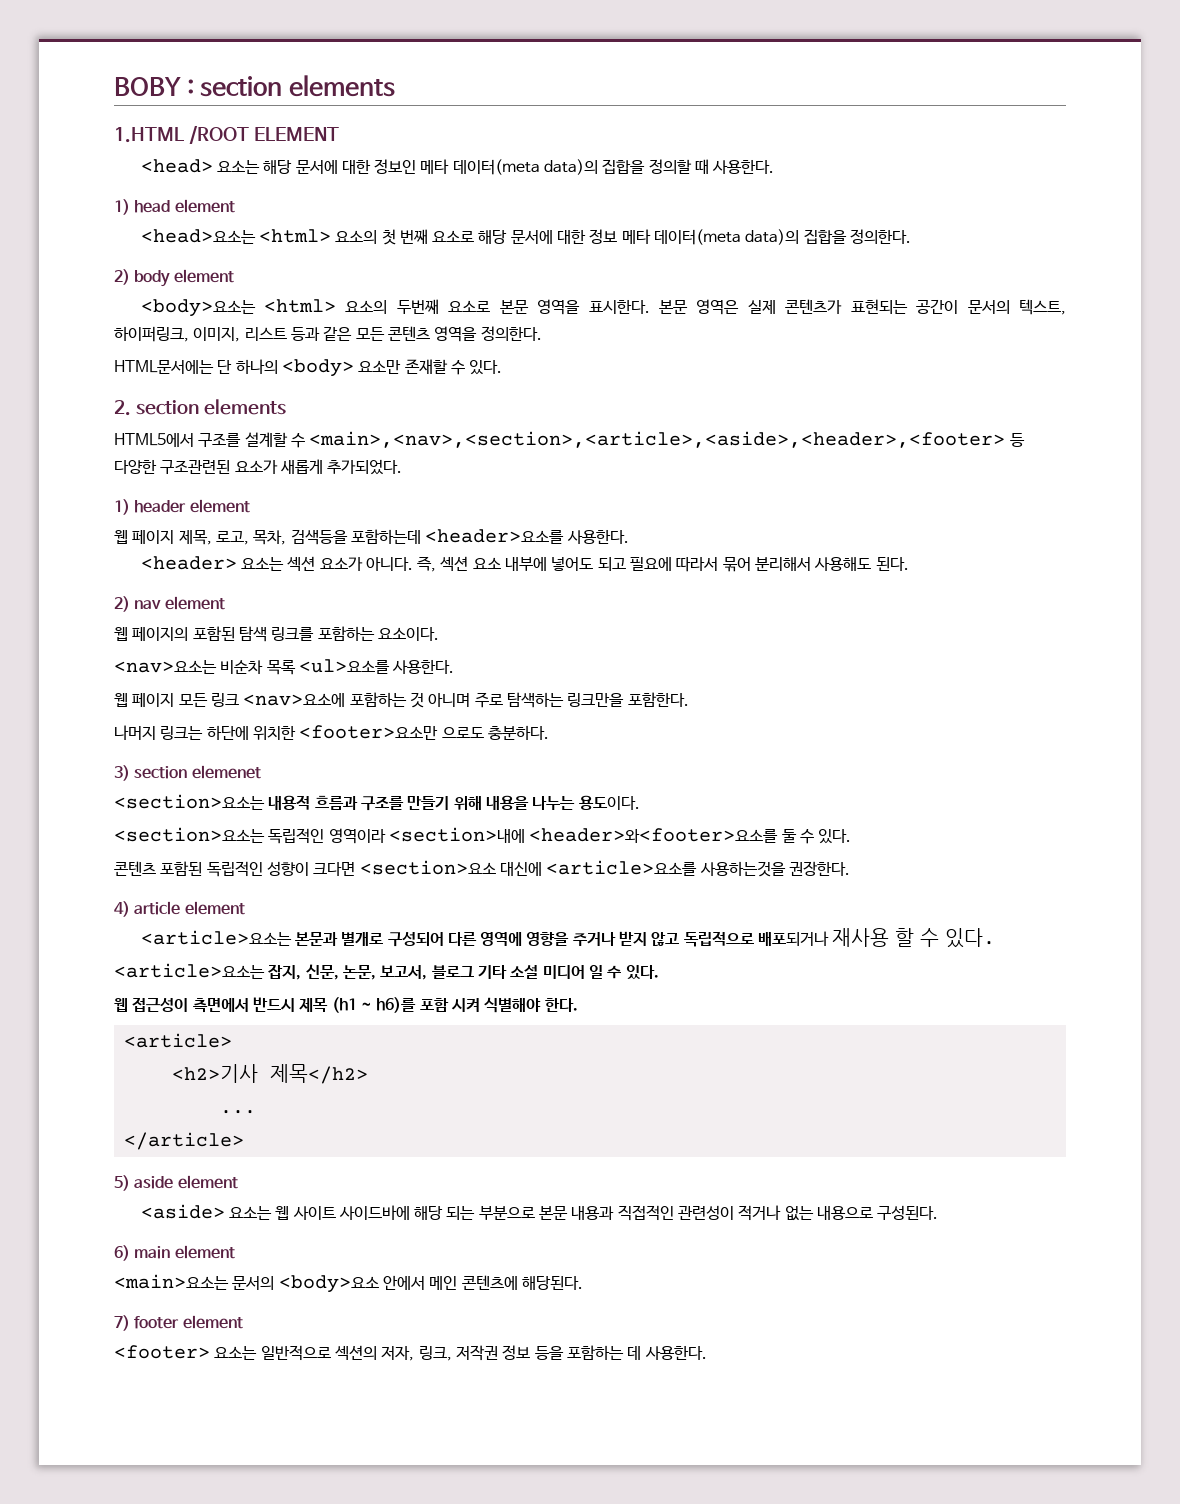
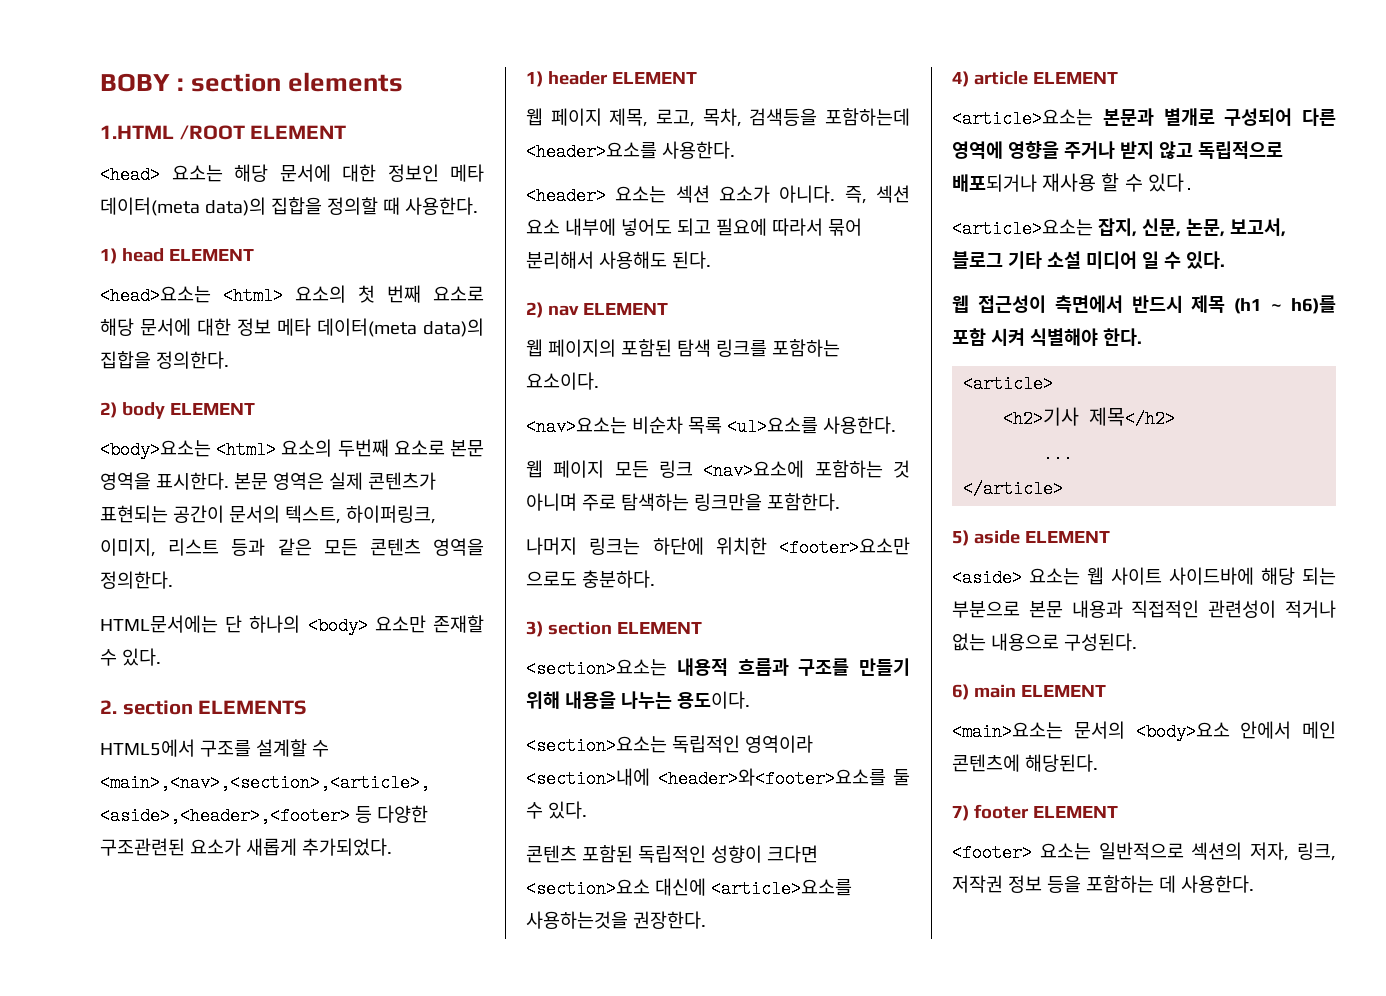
- 1) head element
+ 1) head ELEMENT
- 2) body element
+ 2) body ELEMENT
- 2. section elements
+ 2. section ELEMENTS
- 1) header element
+ 1) header ELEMENT
- 2) nav element
+ 2) nav ELEMENT
- 3) section elemenet
+ 3) section ELEMENT
- 4) article element
+ 4) article ELEMENT
- 5) aside element
+ 5) aside ELEMENT
- 6) main element
+ 6) main ELEMENT
- 7) footer element
+ 7) footer ELEMENT

